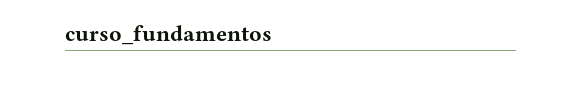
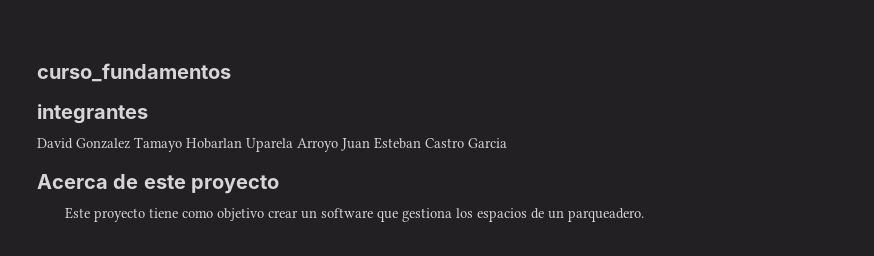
+ integrantes
+ David Gonzalez Tamayo Hobarlan Uparela Arroyo Juan Esteban Castro Garcia
+ Acerca de este proyecto
+ Este proyecto tiene como objetivo crear un software que gestiona los espacios de un parqueadero.

